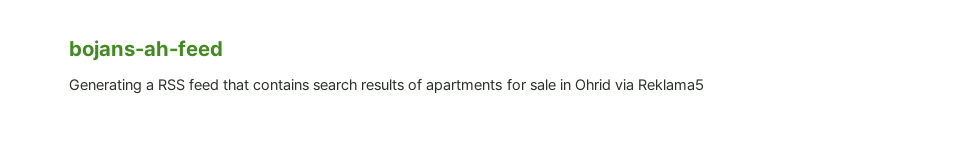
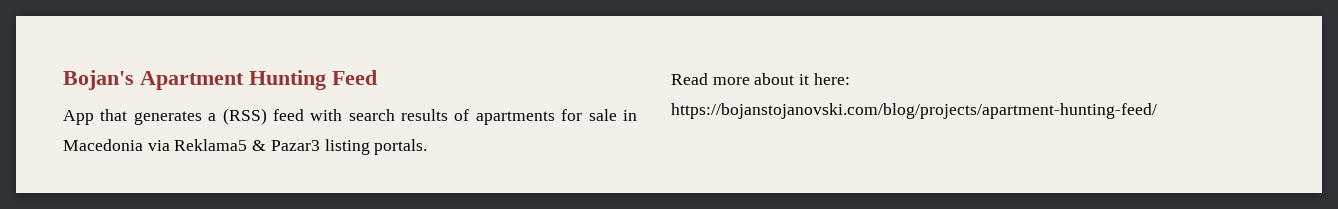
- bojans-ah-feed
- Generating a RSS feed that contains search results of apartments for sale in Ohrid via Reklama5
+ Bojan's Apartment Hunting Feed
+ App that generates a (RSS) feed with search results of apartments for sale in Macedonia via Reklama5 & Pazar3 listing portals.
+ Read more about it here: https://bojanstojanovski.com/blog/projects/apartment-hunting-feed/

